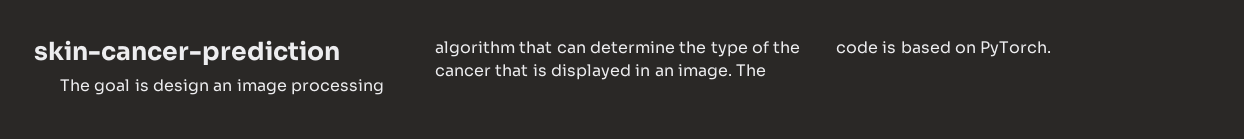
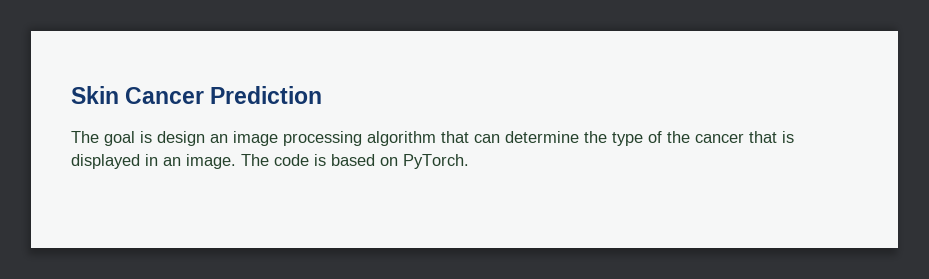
- skin-cancer-prediction
+ Skin Cancer Prediction

